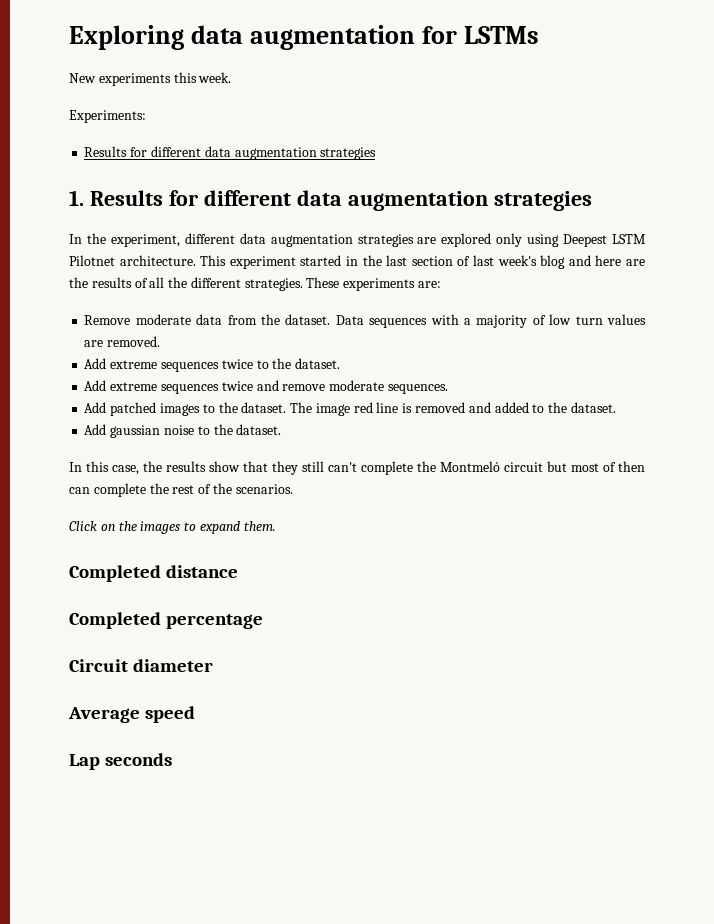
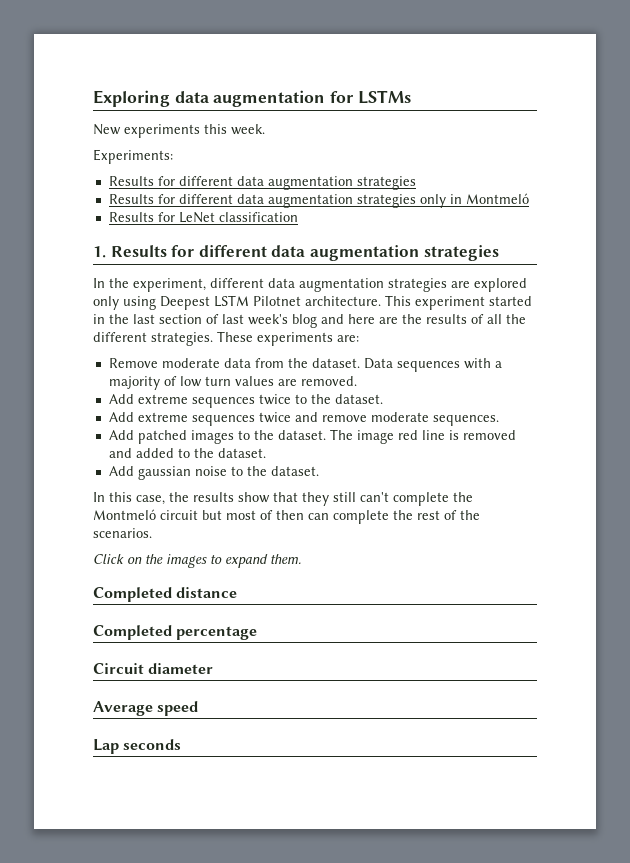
+ Results for different data augmentation strategies only in Montmeló
+ Results for LeNet classification

